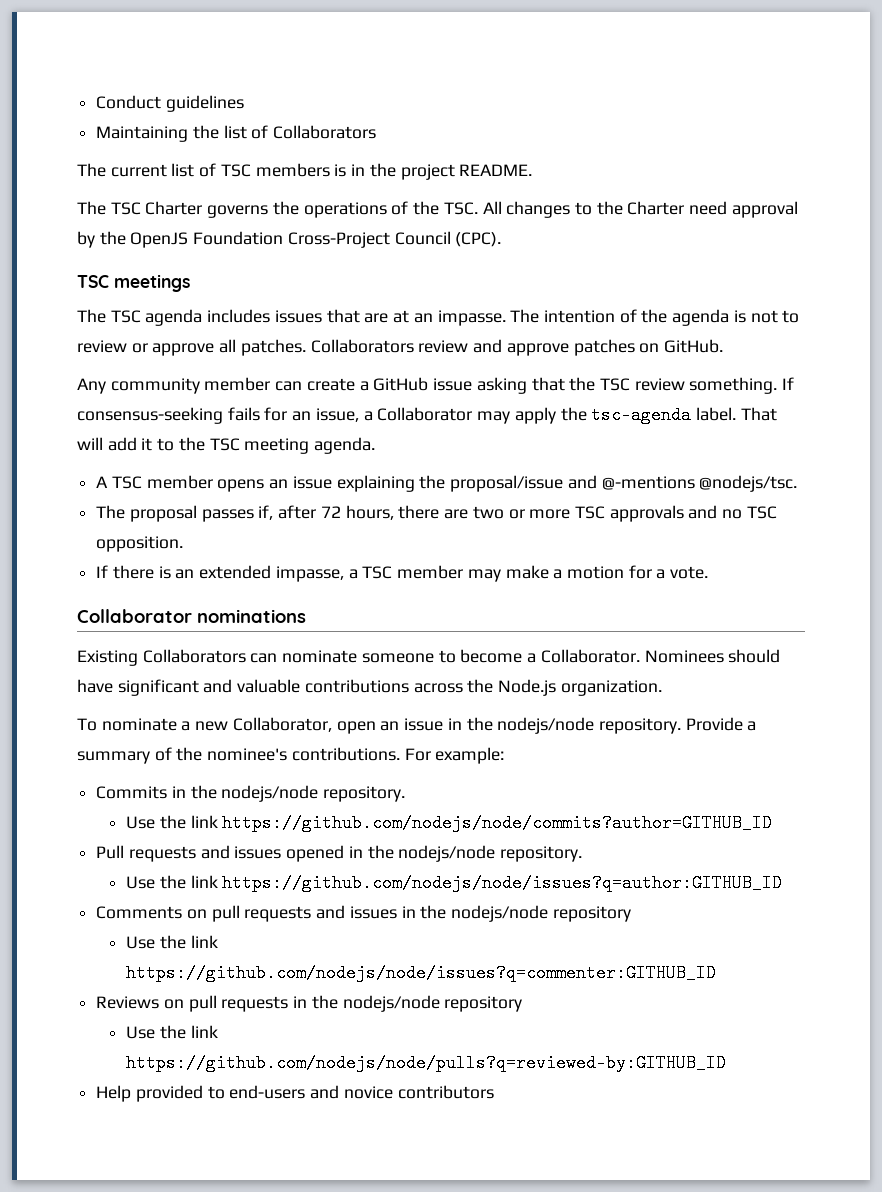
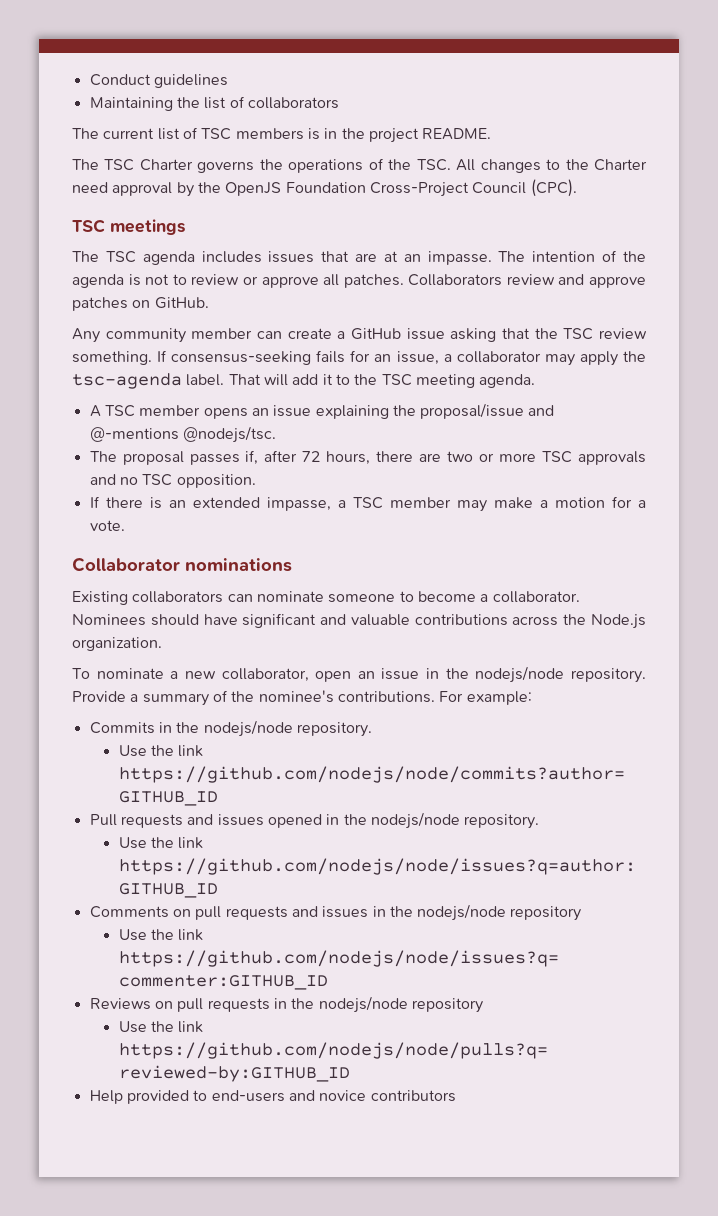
- Maintaining the list of Collaborators
+ Maintaining the list of collaborators
- If consensus-seeking fails for an issue, a Collaborator may apply the tsc-agenda label.
+ If consensus-seeking fails for an issue, a collaborator may apply the tsc-agenda label.
- Existing Collaborators can nominate someone to become a Collaborator.
+ Existing collaborators can nominate someone to become a collaborator.
- To nominate a new Collaborator, open an issue in the nodejs/node repository.
+ To nominate a new collaborator, open an issue in the nodejs/node repository.

